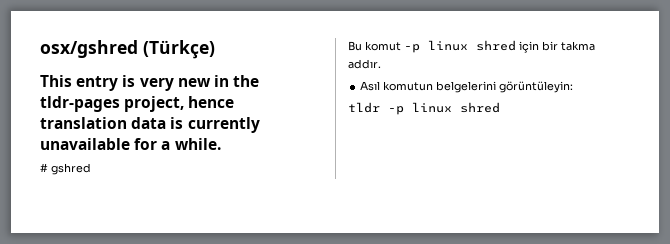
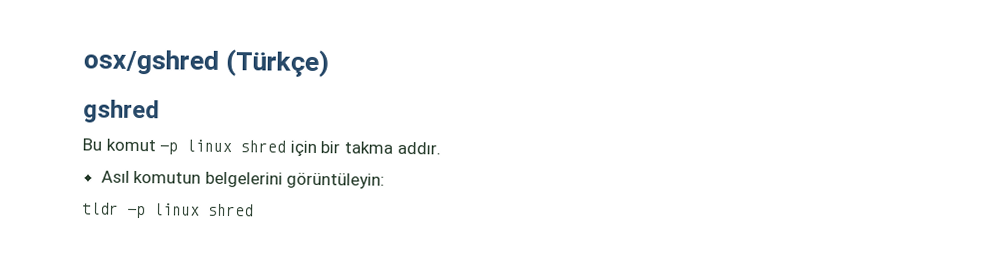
- This entry is very new in the tldr-pages project, hence translation data is currently unavailable for a while.
- # gshred
+ gshred

